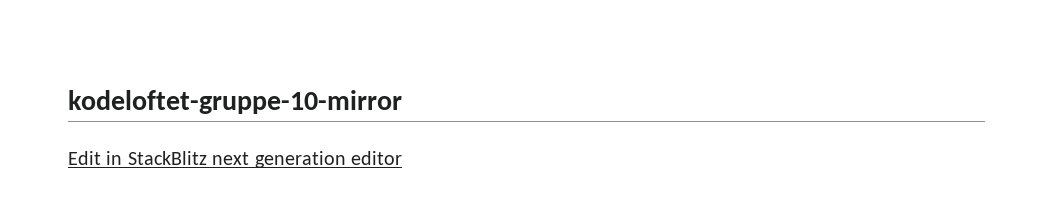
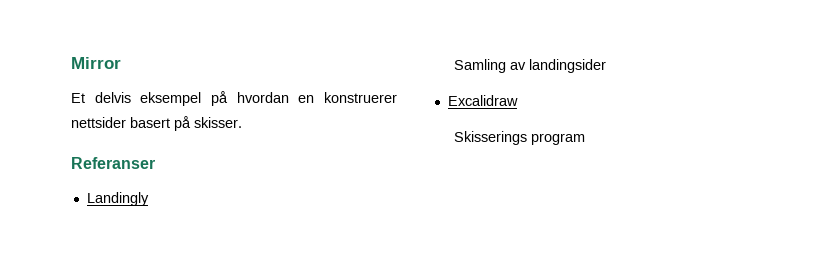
- kodeloftet-gruppe-10-mirror
- Edit in StackBlitz next generation editor
+ Mirror
+ Et delvis eksempel på hvordan en konstruerer nettsider basert på skisser.
+ Referanser
+ Landingly
+ Samling av landingsider
+ Excalidraw
+ Skisserings program

